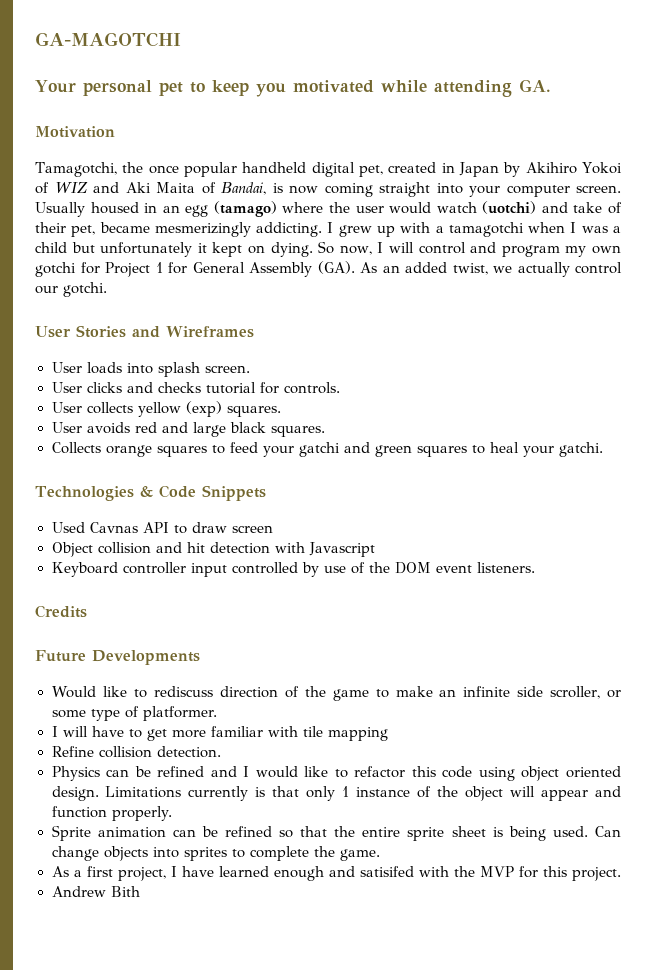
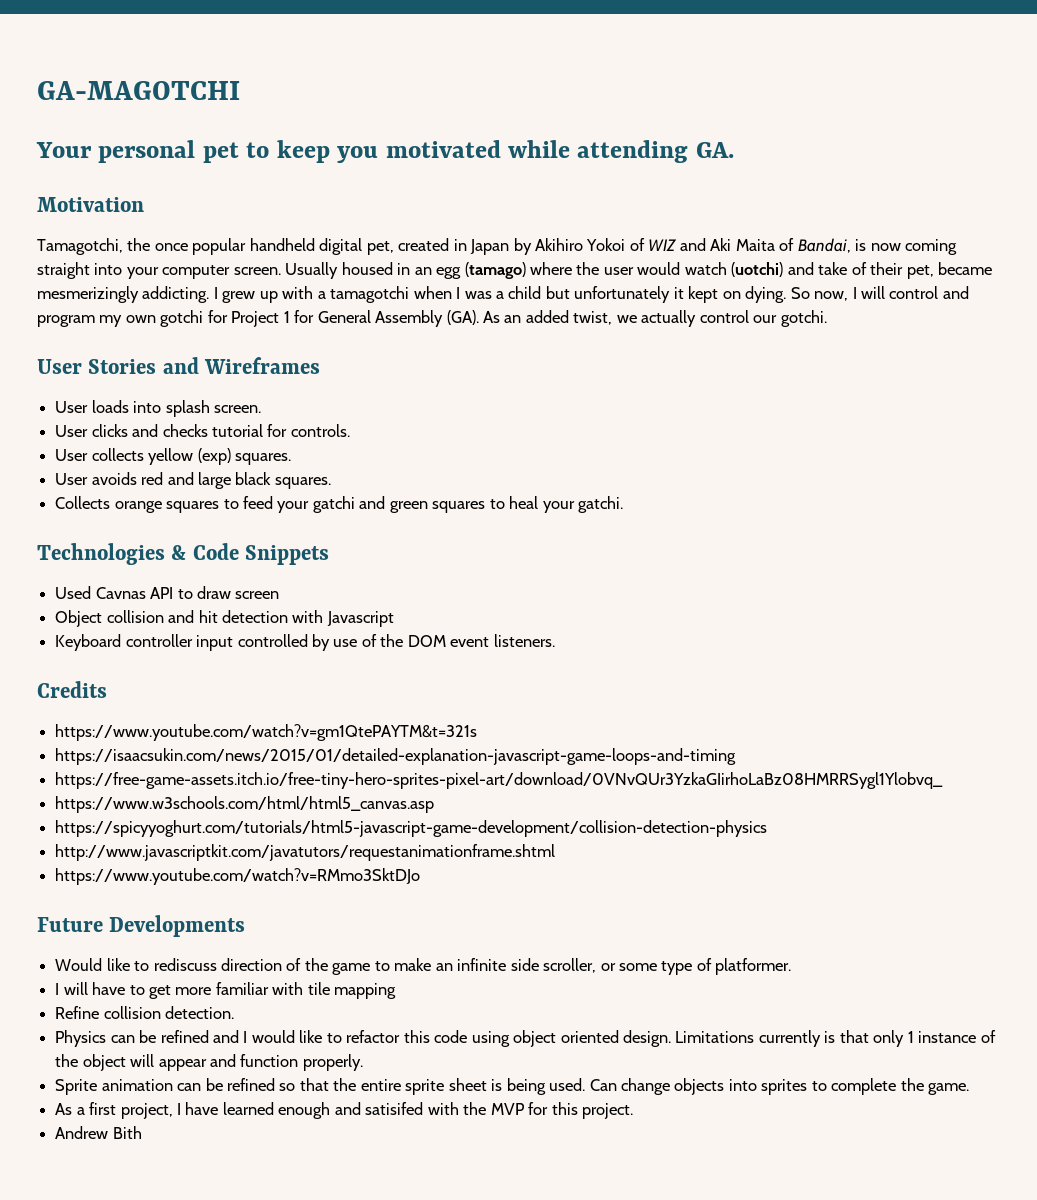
+ https://www.youtube.com/watch?v=gm1QtePAYTM&t=321s
+ https://isaacsukin.com/news/2015/01/detailed-explanation-javascript-game-loops-and-timing
+ https://free-game-assets.itch.io/free-tiny-hero-sprites-pixel-art/download/0VNvQUr3YzkaGIirhoLaBz08HMRRSygl1Ylobvq_
+ https://www.w3schools.com/html/html5_canvas.asp
+ https://spicyyoghurt.com/tutorials/html5-javascript-game-development/collision-detection-physics
+ http://www.javascriptkit.com/javatutors/requestanimationframe.shtml
+ https://www.youtube.com/watch?v=RMmo3SktDJo

